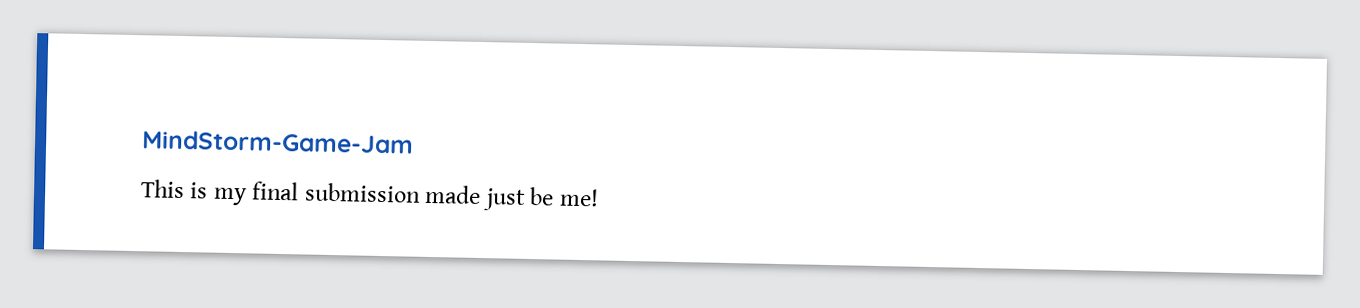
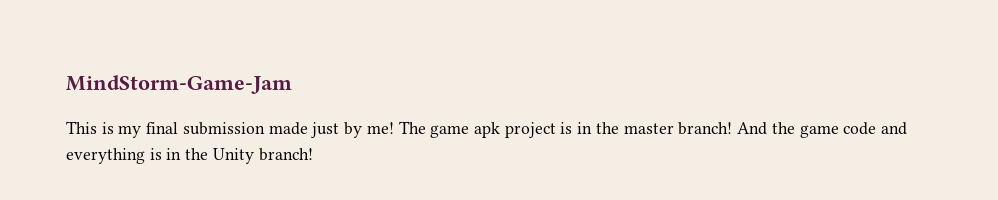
- This is my final submission made just be me!
+ This is my final submission made just by me! The game apk project is in the master branch! And the game code and everything is in the Unity branch!

